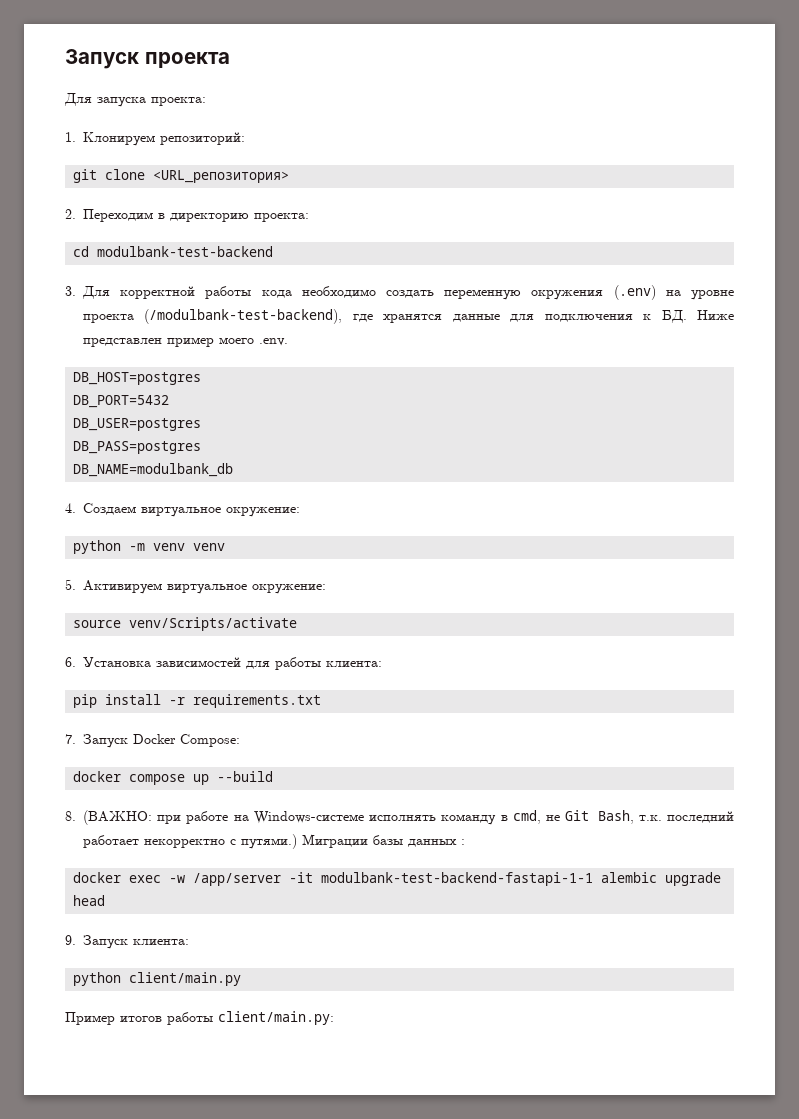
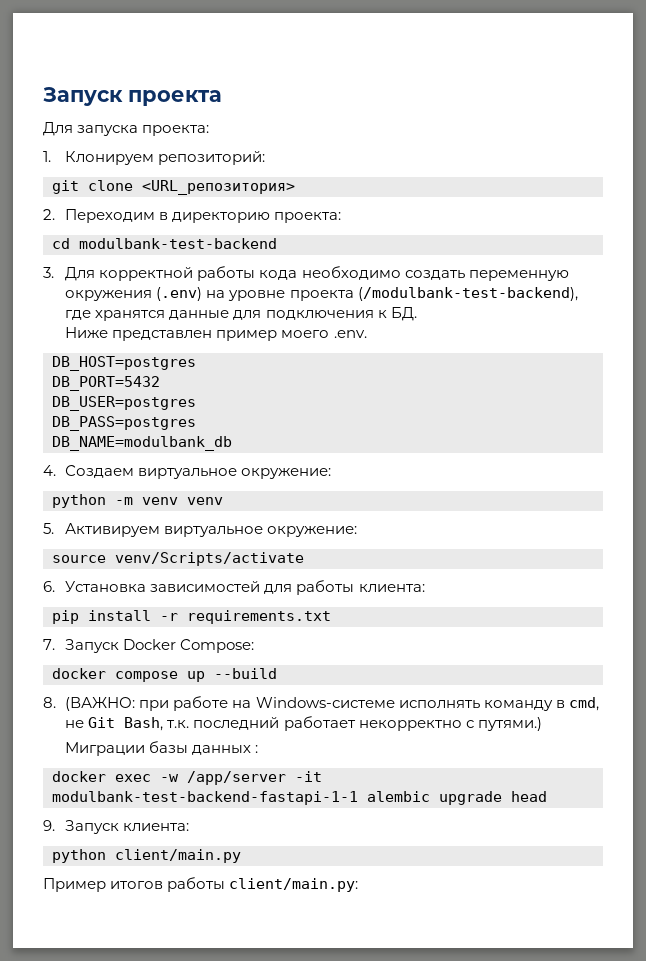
- 3. Для корректной работы кода необходимо создать переменную окружения (.env) на уровне проекта (/modulbank-test-backend), где хранятся данные для подключения к БД. Ниже представлен пример моего .env.
+ 3. Для корректной работы кода необходимо создать переменную окружения (.env) на уровне проекта (/modulbank-test-backend), где хранятся данные для подключения к БД.
+ Ниже представлен пример моего .env.
- 8. (ВАЖНО: при работе на Windows-системе исполнять команду в cmd, не Git Bash, т.к. последний работает некорректно с путями.) Миграции базы данных :
+ 8. (ВАЖНО: при работе на Windows-системе исполнять команду в cmd, не Git Bash, т.к. последний работает некорректно с путями.)
+ Миграции базы данных :

